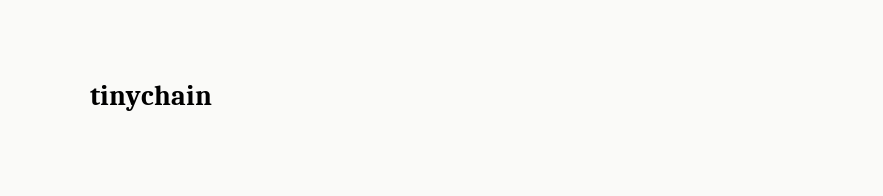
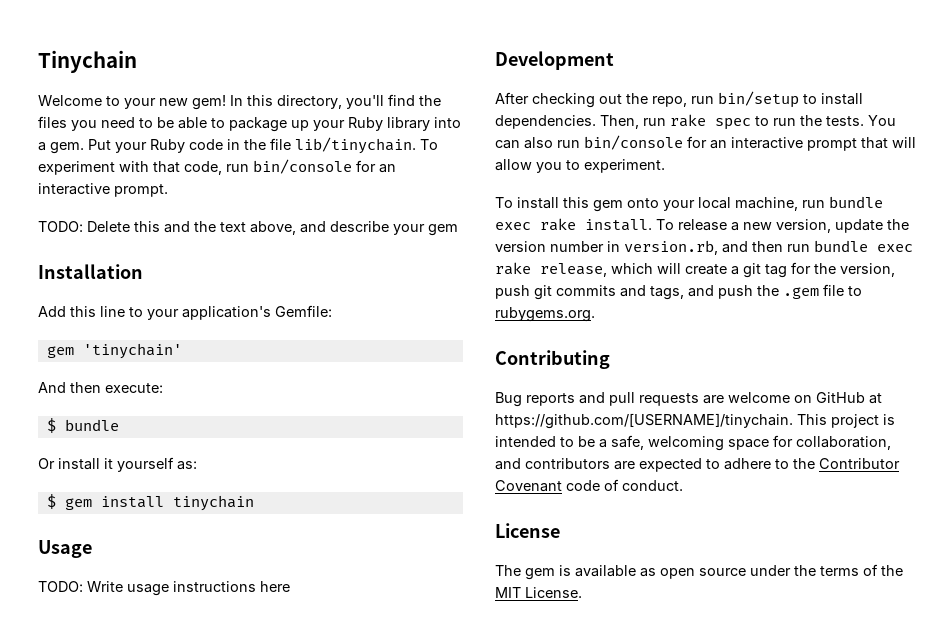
- tinychain
+ Tinychain
+ Welcome to your new gem! In this directory, you'll find the files you need to be able to package up your Ruby library into a gem. Put your Ruby code in the file lib/tinychain. To experiment with that code, run bin/console for an interactive prompt.
+ TODO: Delete this and the text above, and describe your gem
+ Installation
+ Add this line to your application's Gemfile:
+ gem 'tinychain'
+ And then execute:
+ $ bundle
+ Or install it yourself as:
+ $ gem install tinychain
+ Usage
+ TODO: Write usage instructions here
+ Development
+ After checking out the repo, run bin/setup to install dependencies. Then, run rake spec to run the tests. You can also run bin/console for an interactive prompt that will allow you to experiment.
+ To install this gem onto your local machine, run bundle exec rake install. To release a new version, update the version number in version.rb, and then run bundle exec rake release, which will create a git tag for the version, push git commits and tags, and push the .gem file to rubygems.org.
+ Contributing
+ Bug reports and pull requests are welcome on GitHub at https://github.com/[USERNAME]/tinychain. This project is intended to be a safe, welcoming space for collaboration, and contributors are expected to adhere to the Contributor Covenant code of conduct.
+ License
+ The gem is available as open source under the terms of the MIT License.

